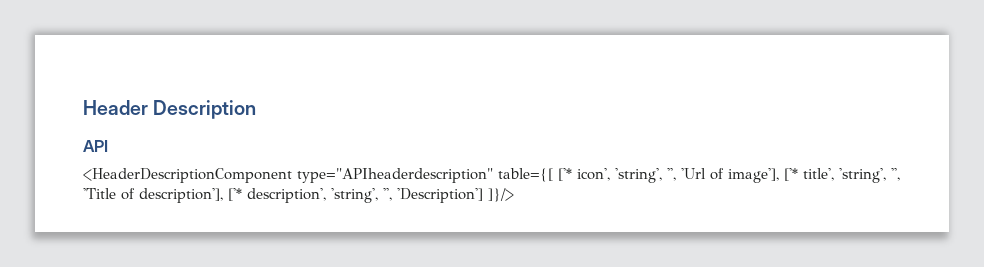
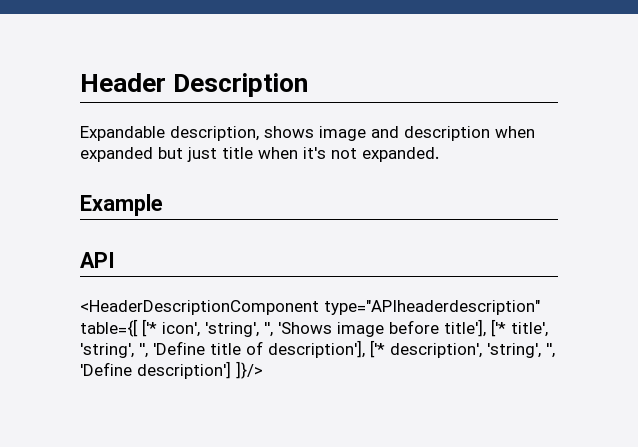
+ Expandable description, shows image and description when expanded but just title when it's not expanded.
+ Example
- <HeaderDescriptionComponent type="APIheaderdescription" table={[ ['* icon', 'string', '', 'Url of image'], ['* title', 'string', '', 'Title of description'], ['* description', 'string', '', 'Description'] ]}/>
+ <HeaderDescriptionComponent type="APIheaderdescription" table={[ ['* icon', 'string', '', 'Shows image before title'], ['* title', 'string', '', 'Define title of description'], ['* description', 'string', '', 'Define description'] ]}/>

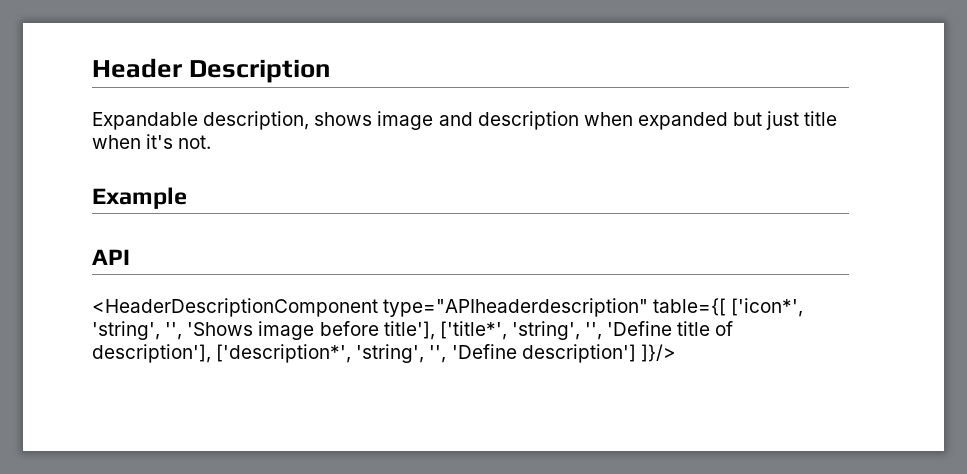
- Expandable description, shows image and description when expanded but just title when it's not expanded.
+ Expandable description, shows image and description when expanded but just title when it's not.
- <HeaderDescriptionComponent type="APIheaderdescription" table={[ ['* icon', 'string', '', 'Shows image before title'], ['* title', 'string', '', 'Define title of description'], ['* description', 'string', '', 'Define description'] ]}/>
+ <HeaderDescriptionComponent type="APIheaderdescription" table={[ ['icon*', 'string', '', 'Shows image before title'], ['title*', 'string', '', 'Define title of description'], ['description*', 'string', '', 'Define description'] ]}/>

